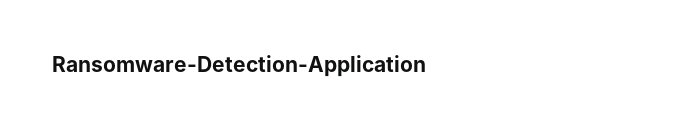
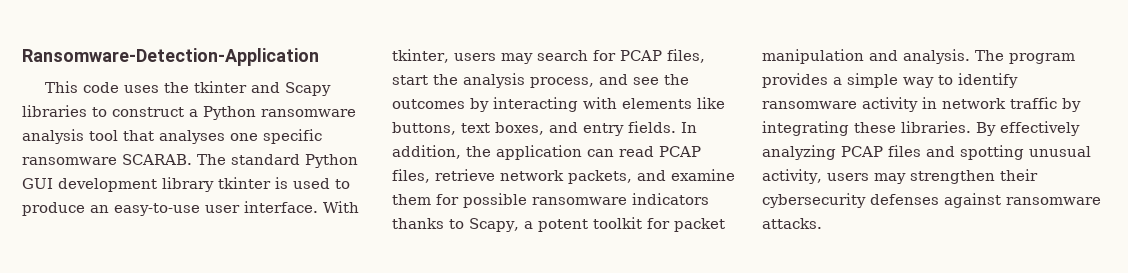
+ This code uses the tkinter and Scapy libraries to construct a Python ransomware analysis tool that analyses one specific ransomware SCARAB. The standard Python GUI development library tkinter is used to produce an easy-to-use user interface. With tkinter, users may search for PCAP files, start the analysis process, and see the outcomes by interacting with elements like buttons, text boxes, and entry fields. In addition, the application can read PCAP files, retrieve network packets, and examine them for possible ransomware indicators thanks to Scapy, a potent toolkit for packet manipulation and analysis. The program provides a simple way to identify ransomware activity in network traffic by integrating these libraries. By effectively analyzing PCAP files and spotting unusual activity, users may strengthen their cybersecurity defenses against ransomware attacks.

